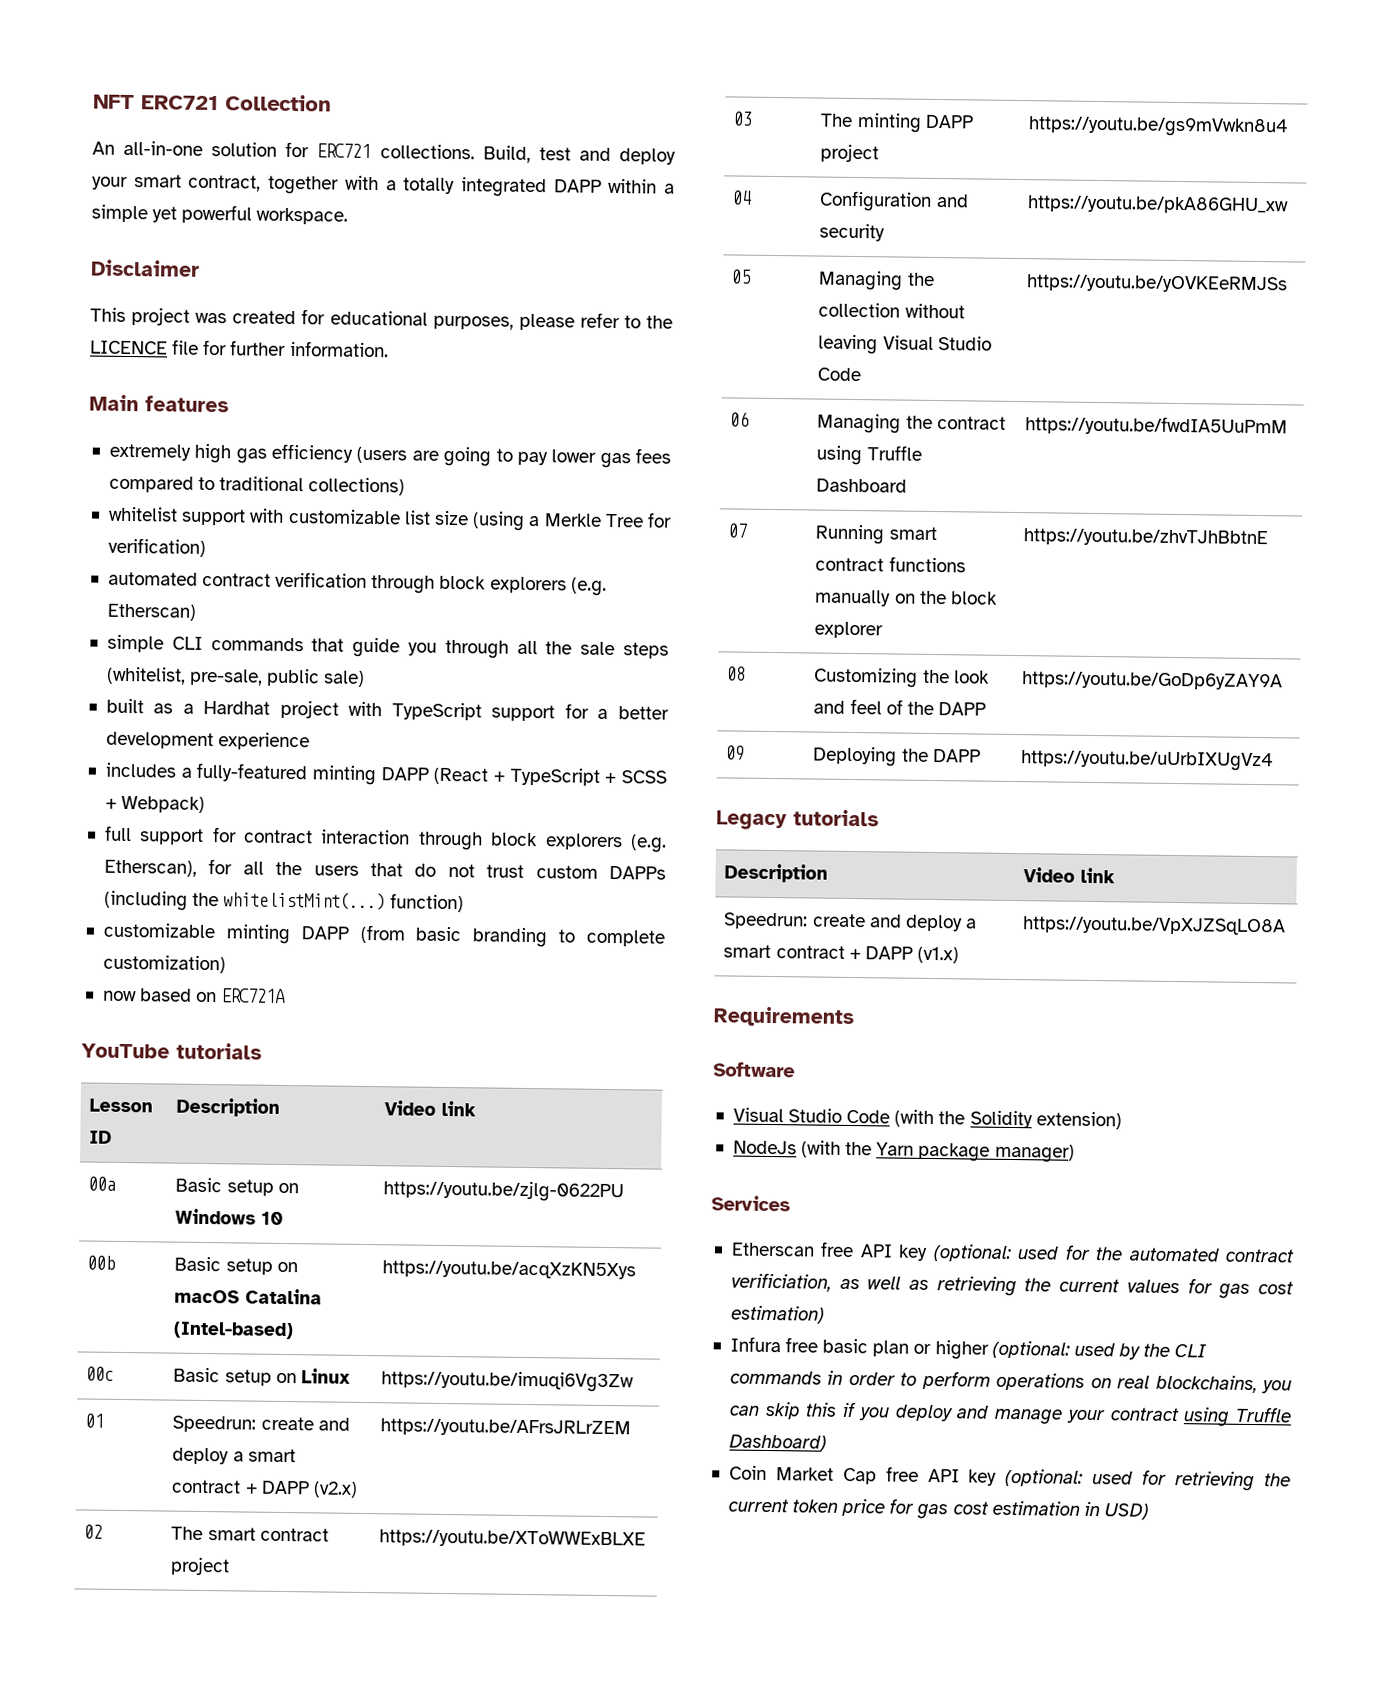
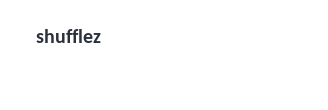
- NFT ERC721 Collection
- An all-in-one solution for ERC721 collections. Build, test and deploy your smart contract, together with a totally integrated DAPP within a simple yet powerful workspace.
- Disclaimer
- This project was created for educational purposes, please refer to the LICENCE file for further information.
- Main features
- extremely high gas efficiency (users are going to pay lower gas fees compared to traditional collections)
- whitelist support with customizable list size (using a Merkle Tree for verification)
- automated contract verification through block explorers (e.g. Etherscan)
- simple CLI commands that guide you through all the sale steps (whitelist, pre-sale, public sale)
- built as a Hardhat project with TypeScript support for a better development experience
- includes a fully-featured minting DAPP (React + TypeScript + SCSS + Webpack)
- full support for contract interaction through block explorers (e.g. Etherscan), for all the users that do not trust custom DAPPs (including the whitelistMint(...) function)
- customizable minting DAPP (from basic branding to complete customization)
- now based on ERC721A
- YouTube tutorials
- Lesson ID | Description | Video link
- 00a | Basic setup on Windows 10 | https://youtu.be/zjlg-0622PU
- 00b | Basic setup on macOS Catalina (Intel-based) | https://youtu.be/acqXzKN5Xys
- 00c | Basic setup on Linux | https://youtu.be/imuqi6Vg3Zw
- 01 | Speedrun: create and deploy a smart contract + DAPP (v2.x) | https://youtu.be/AFrsJRLrZEM
- 02 | The smart contract project | https://youtu.be/XToWWExBLXE
- 03 | The minting DAPP project | https://youtu.be/gs9mVwkn8u4
- 04 | Configuration and security | https://youtu.be/pkA86GHU_xw
- 05 | Managing the collection without leaving Visual Studio Code | https://youtu.be/yOVKEeRMJSs
- 06 | Managing the contract using Truffle Dashboard | https://youtu.be/fwdIA5UuPmM
- 07 | Running smart contract functions manually on the block explorer | https://youtu.be/zhvTJhBbtnE
- 08 | Customizing the look and feel of the DAPP | https://youtu.be/GoDp6yZAY9A
- 09 | Deploying the DAPP | https://youtu.be/uUrbIXUgVz4
- Legacy tutorials
- Description | Video link
- Speedrun: create and deploy a smart contract + DAPP (v1.x) | https://youtu.be/VpXJZSqLO8A
- Requirements
- Software
- Visual Studio Code (with the Solidity extension)
- NodeJs (with the Yarn package manager)
- Services
- Etherscan free API key (optional: used for the automated contract verificiation, as well as retrieving the current values for gas cost estimation)
- Infura free basic plan or higher (optional: used by the CLI commands in order to perform operations on real blockchains, you can skip this if you deploy and manage your contract using Truffle Dashboard)
- Coin Market Cap free API key (optional: used for retrieving the current token price for gas cost estimation in USD)
+ shufflez

